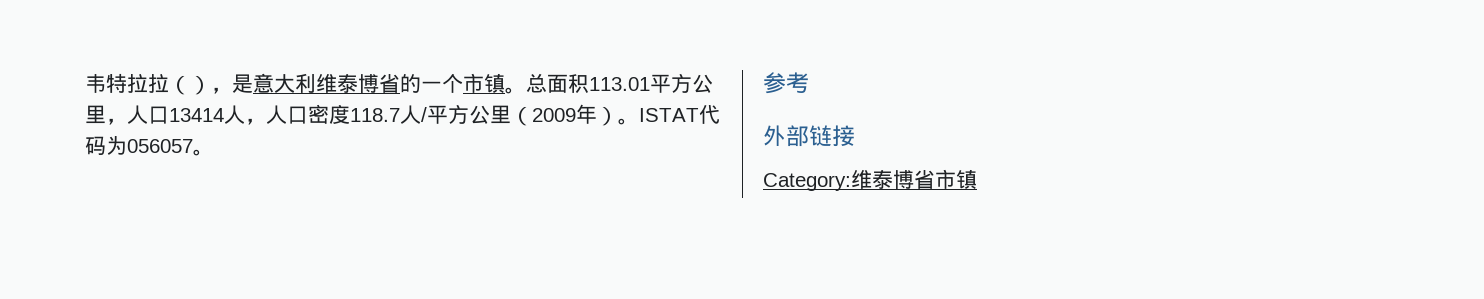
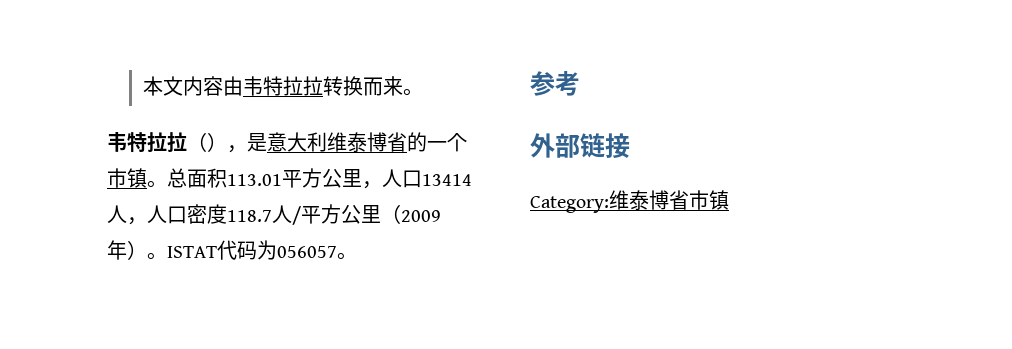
+ 本文内容由韦特拉拉转换而来。

